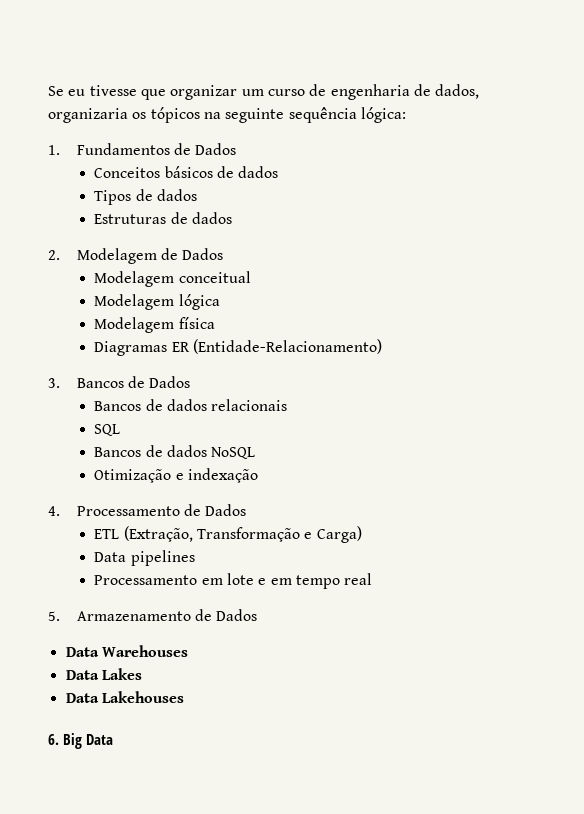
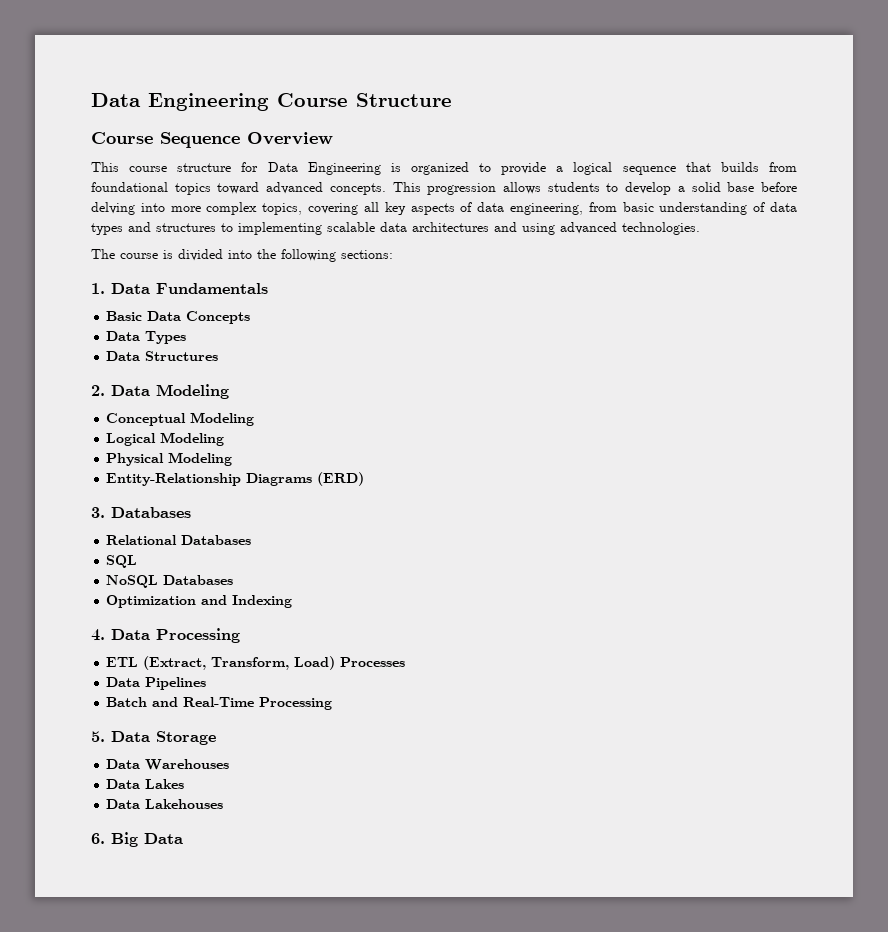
- Se eu tivesse que organizar um curso de engenharia de dados, organizaria os tópicos na seguinte sequência lógica:
- 1. Fundamentos de Dados
- Conceitos básicos de dados
- Tipos de dados
- Estruturas de dados
- 2. Modelagem de Dados
- Modelagem conceitual
- Modelagem lógica
- Modelagem física
- Diagramas ER (Entidade-Relacionamento)
- 3. Bancos de Dados
- Bancos de dados relacionais
+ Data Engineering Course Structure
+ Course Sequence Overview
+ This course structure for Data Engineering is organized to provide a logical sequence that builds from foundational topics toward advanced concepts. This progression allows students to develop a solid base before delving into more complex topics, covering all key aspects of data engineering, from basic understanding of data types and structures to implementing scalable data architectures and using advanced technologies.
+ The course is divided into the following sections:
+ 1. Data Fundamentals
+ Basic Data Concepts
+ Data Types
+ Data Structures
+ 2. Data Modeling
+ Conceptual Modeling
+ Logical Modeling
+ Physical Modeling
+ Entity-Relationship Diagrams (ERD)
+ 3. Databases
+ Relational Databases
  SQL
- Bancos de dados NoSQL
- Otimização e indexação
- 4. Processamento de Dados
- ETL (Extração, Transformação e Carga)
- Data pipelines
- Processamento em lote e em tempo real
- 5. Armazenamento de Dados
+ NoSQL Databases
+ Optimization and Indexing
+ 4. Data Processing
+ ETL (Extract, Transform, Load) Processes
+ Data Pipelines
+ Batch and Real-Time Processing
+ 5. Data Storage

